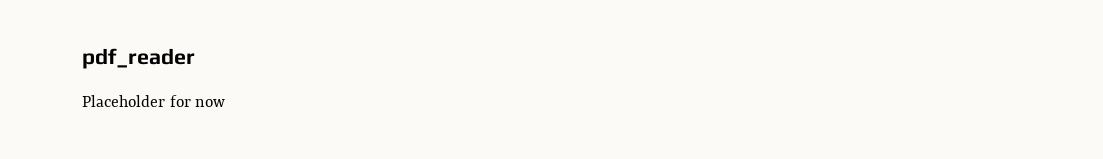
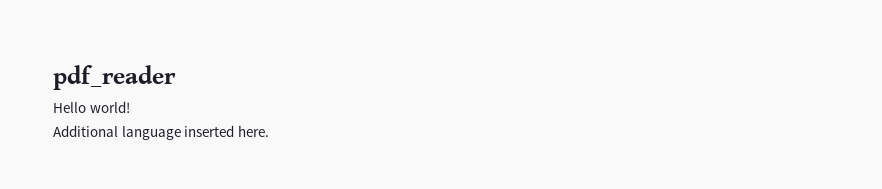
- Placeholder for now
+ Hello world!
+ Additional language inserted here.

